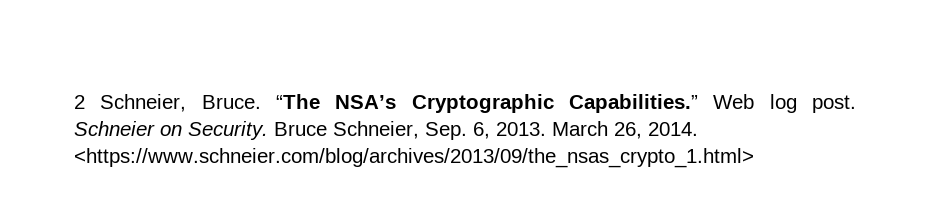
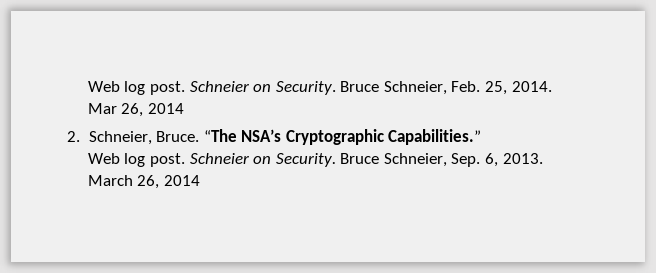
- 2 Schneier, Bruce.
+ Web log post. Schneier on Security. Bruce Schneier, Feb. 25, 2014. Mar 26, 2014
+ 2. Schneier, Bruce.
- “The NSA’s Cryptographic Capabilities.” Web log post.
+ “The NSA’s Cryptographic Capabilities.”
+ Web log post.
- March 26, 2014. <https://www.schneier.com/blog/archives/2013/09/the_nsas_crypto_1.html>
+ March 26, 2014

